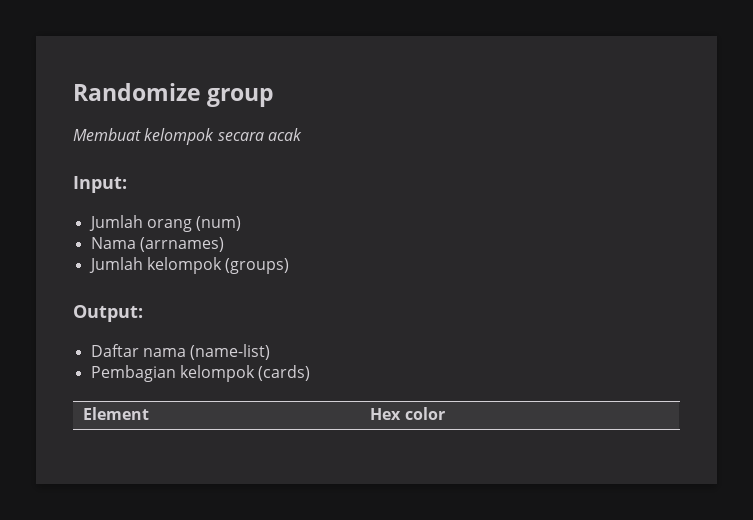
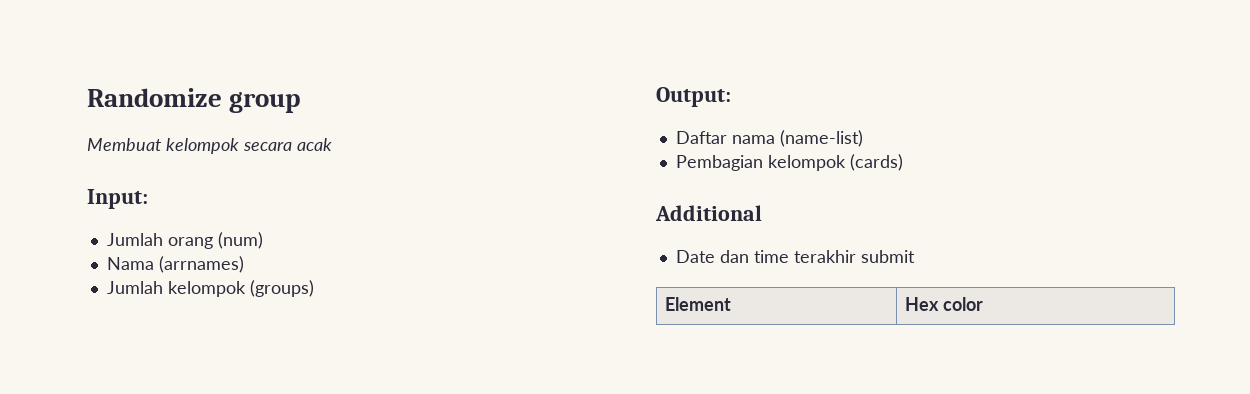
+ Additional
+ Date dan time terakhir submit

